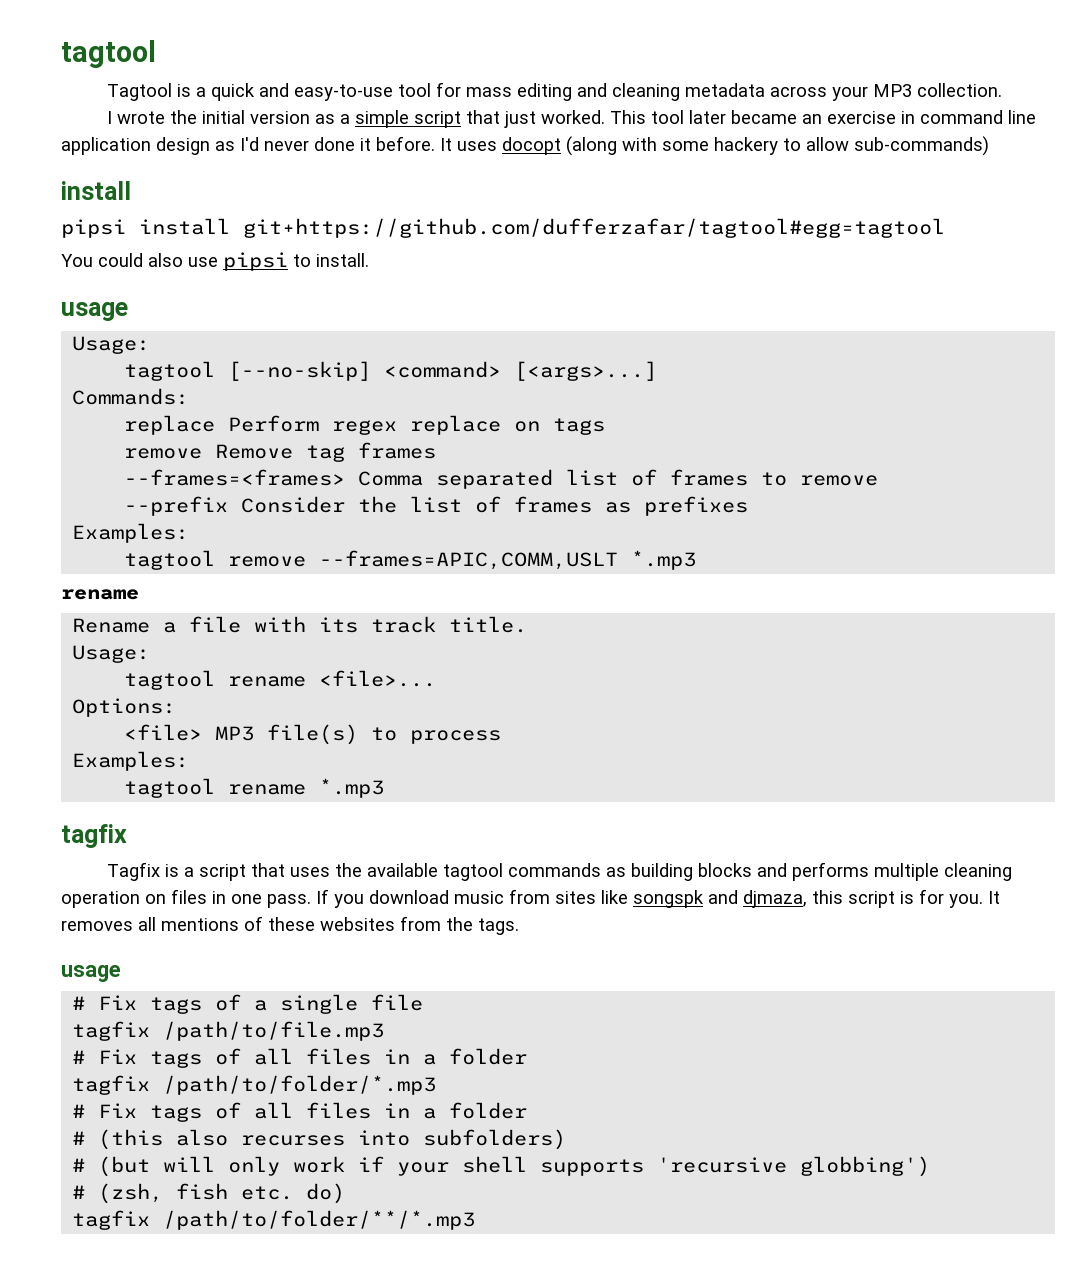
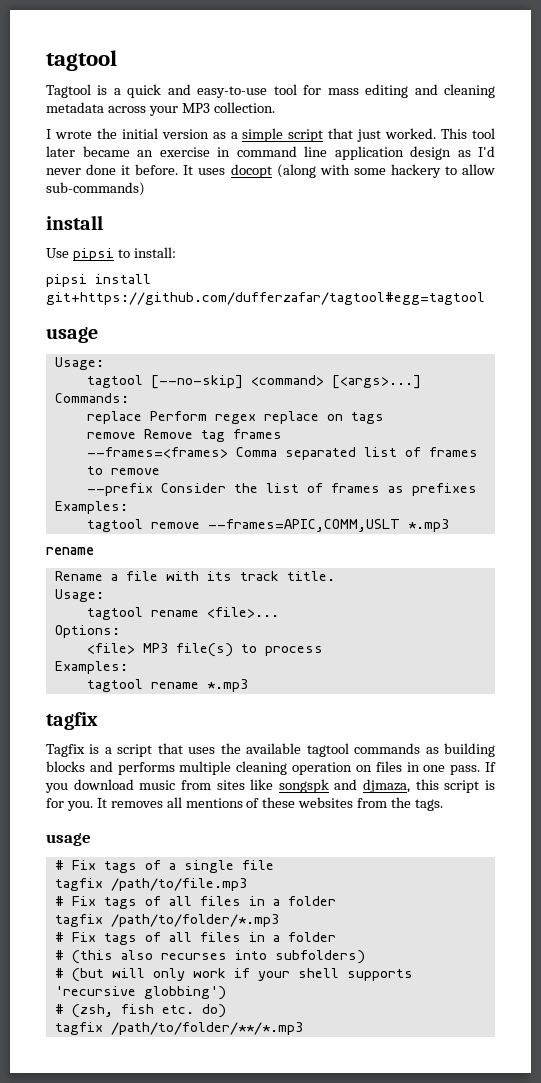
+ Use pipsi to install:
- You could also use pipsi to install.

